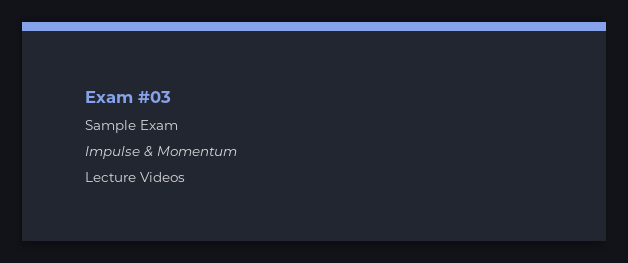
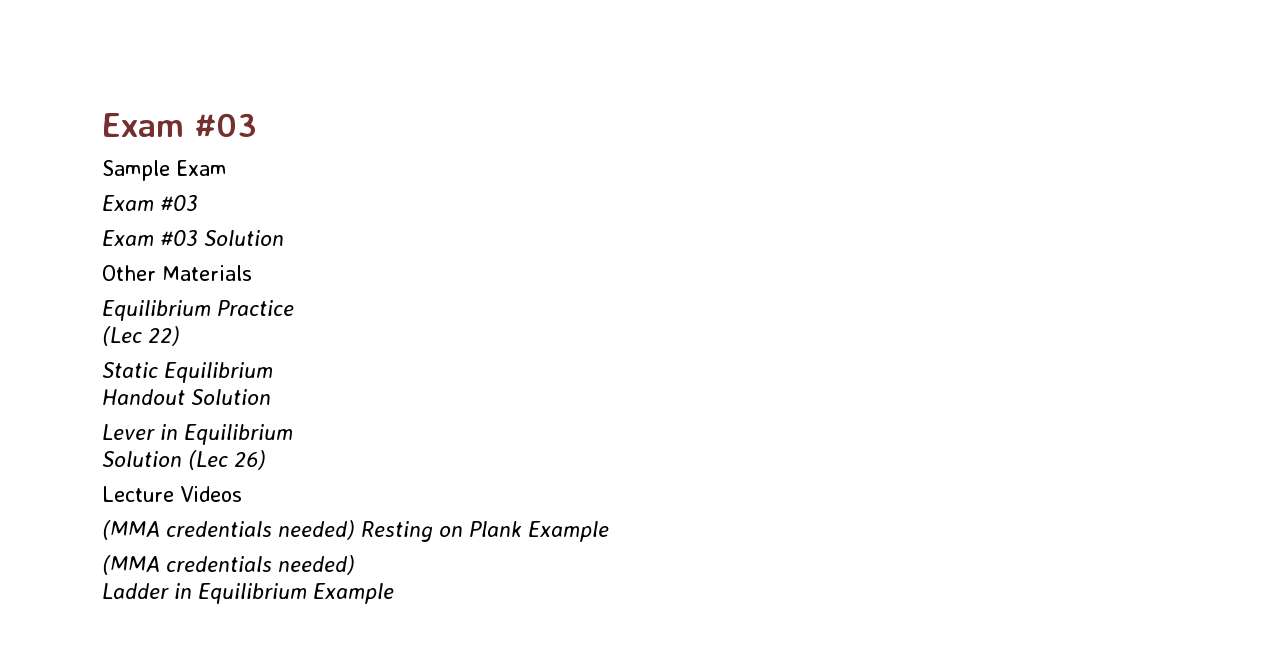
  Sample Exam
- Impulse & Momentum
+ Exam #03
+ Exam #03 Solution
+ Other Materials
+ Equilibrium Practice
+ (Lec 22)
+ Static Equilibrium
+ Handout Solution
+ Lever in Equilibrium
+ Solution (Lec 26)
  Lecture Videos
+ (MMA credentials needed) Resting on Plank Example
+ (MMA credentials needed)
+ Ladder in Equilibrium Example

